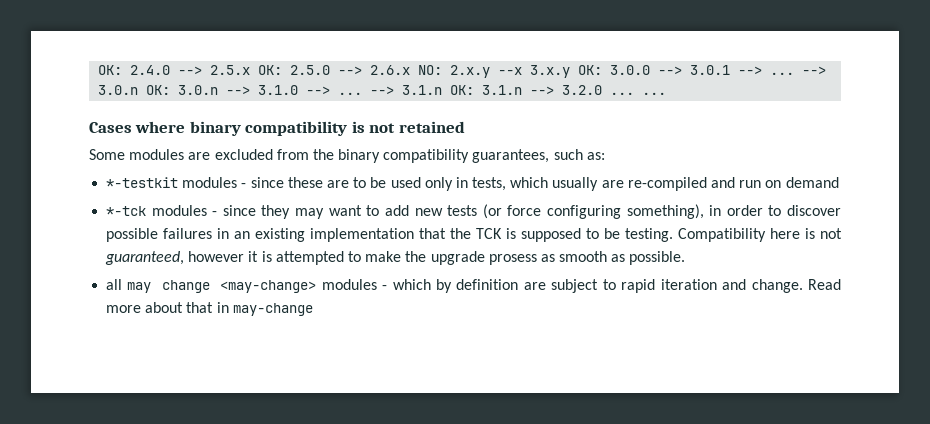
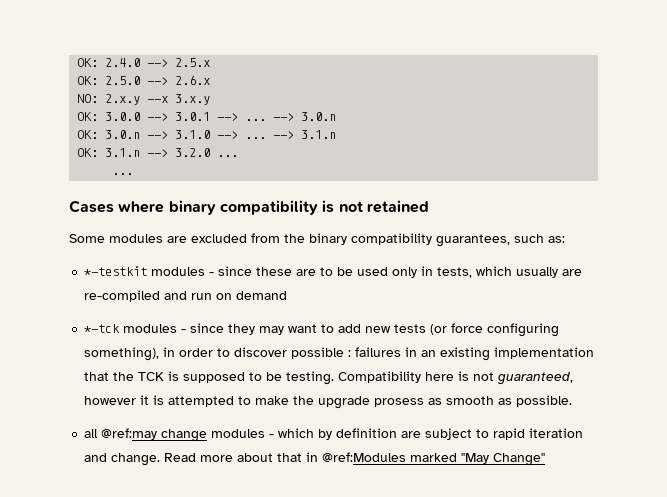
- OK: 2.4.0 --> 2.5.x OK: 2.5.0 --> 2.6.x NO: 2.x.y --x 3.x.y OK: 3.0.0 --> 3.0.1 --> ...
+ OK: 2.4.0 --> 2.5.x
+ OK: 2.5.0 --> 2.6.x
+ NO: 2.x.y --x 3.x.y
+ OK: 3.0.0 --> 3.0.1 --> ...
- --> 3.0.n OK: 3.0.n --> 3.1.0 --> ...
+ --> 3.0.n
+ OK: 3.0.n --> 3.1.0 --> ...
- --> 3.1.n OK: 3.1.n --> 3.2.0 ... ...
+ --> 3.1.n
+ OK: 3.1.n --> 3.2.0 ...
+ ...
- *-tck modules - since they may want to add new tests (or force configuring something), in order to discover possible failures in an existing implementation that the TCK is supposed to be testing.
+ *-tck modules - since they may want to add new tests (or force configuring something), in order to discover possible : failures in an existing implementation that the TCK is supposed to be testing.
- all may change <may-change> modules - which by definition are subject to rapid iteration and change.
+ all @ref:may change modules - which by definition are subject to rapid iteration and change.
- Read more about that in may-change
+ Read more about that in @ref:Modules marked "May Change"

